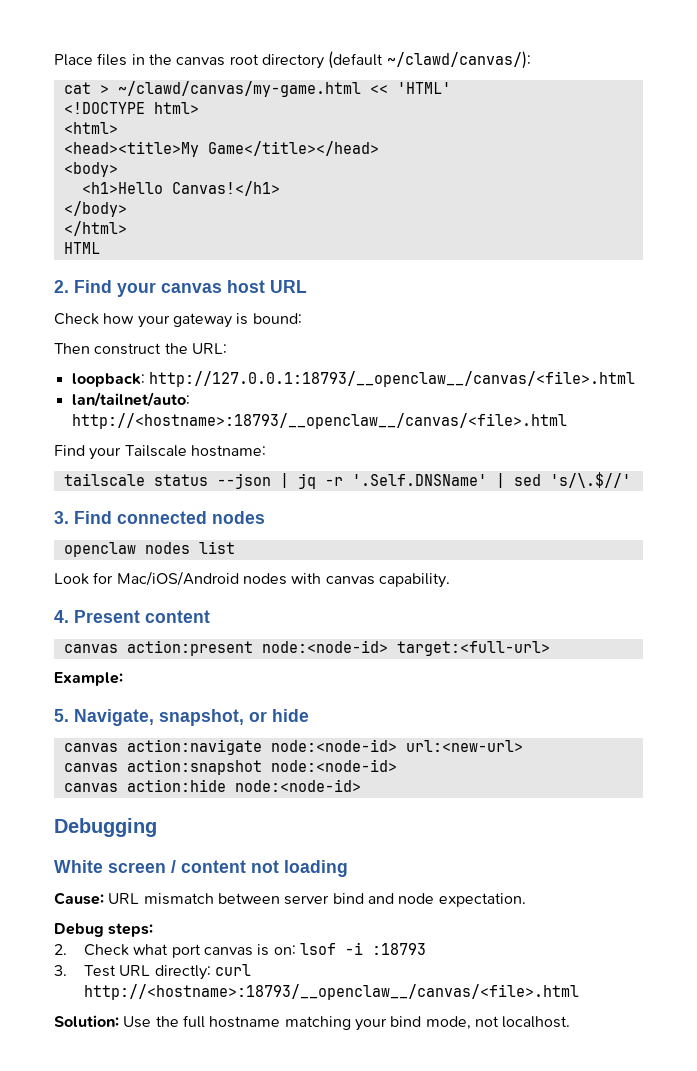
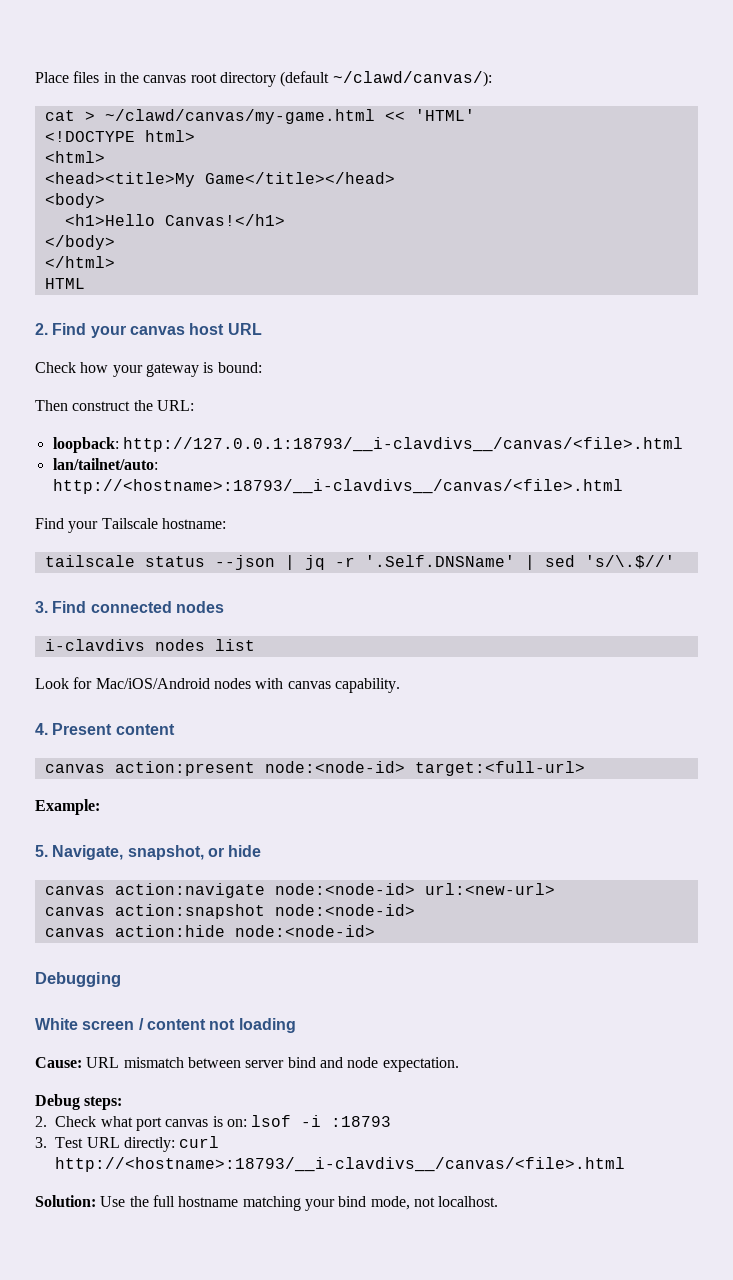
- loopback: http://127.0.0.1:18793/__openclaw__/canvas/<file>.html
+ loopback: http://127.0.0.1:18793/__i-clavdivs__/canvas/<file>.html
- lan/tailnet/auto: http://<hostname>:18793/__openclaw__/canvas/<file>.html
+ lan/tailnet/auto: http://<hostname>:18793/__i-clavdivs__/canvas/<file>.html
- openclaw nodes list
+ i-clavdivs nodes list
- 3. Test URL directly: curl http://<hostname>:18793/__openclaw__/canvas/<file>.html
+ 3. Test URL directly: curl http://<hostname>:18793/__i-clavdivs__/canvas/<file>.html

